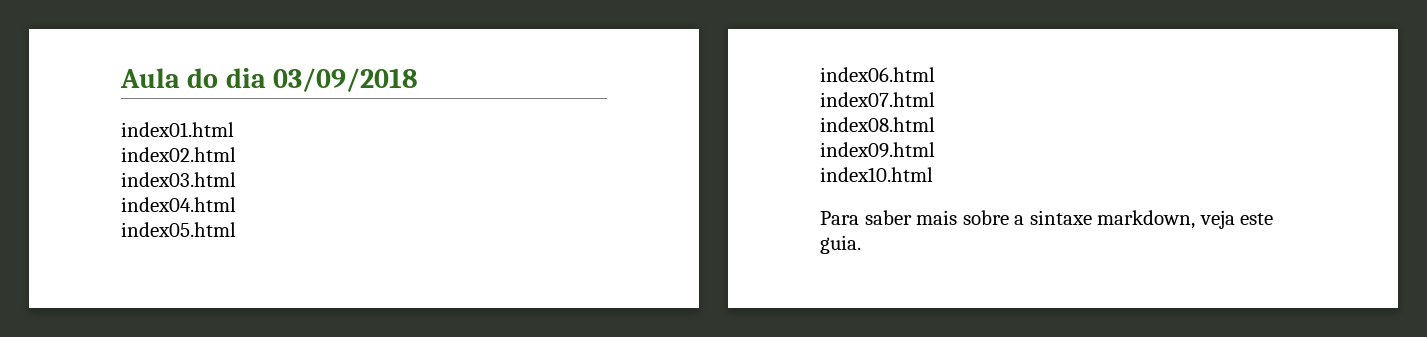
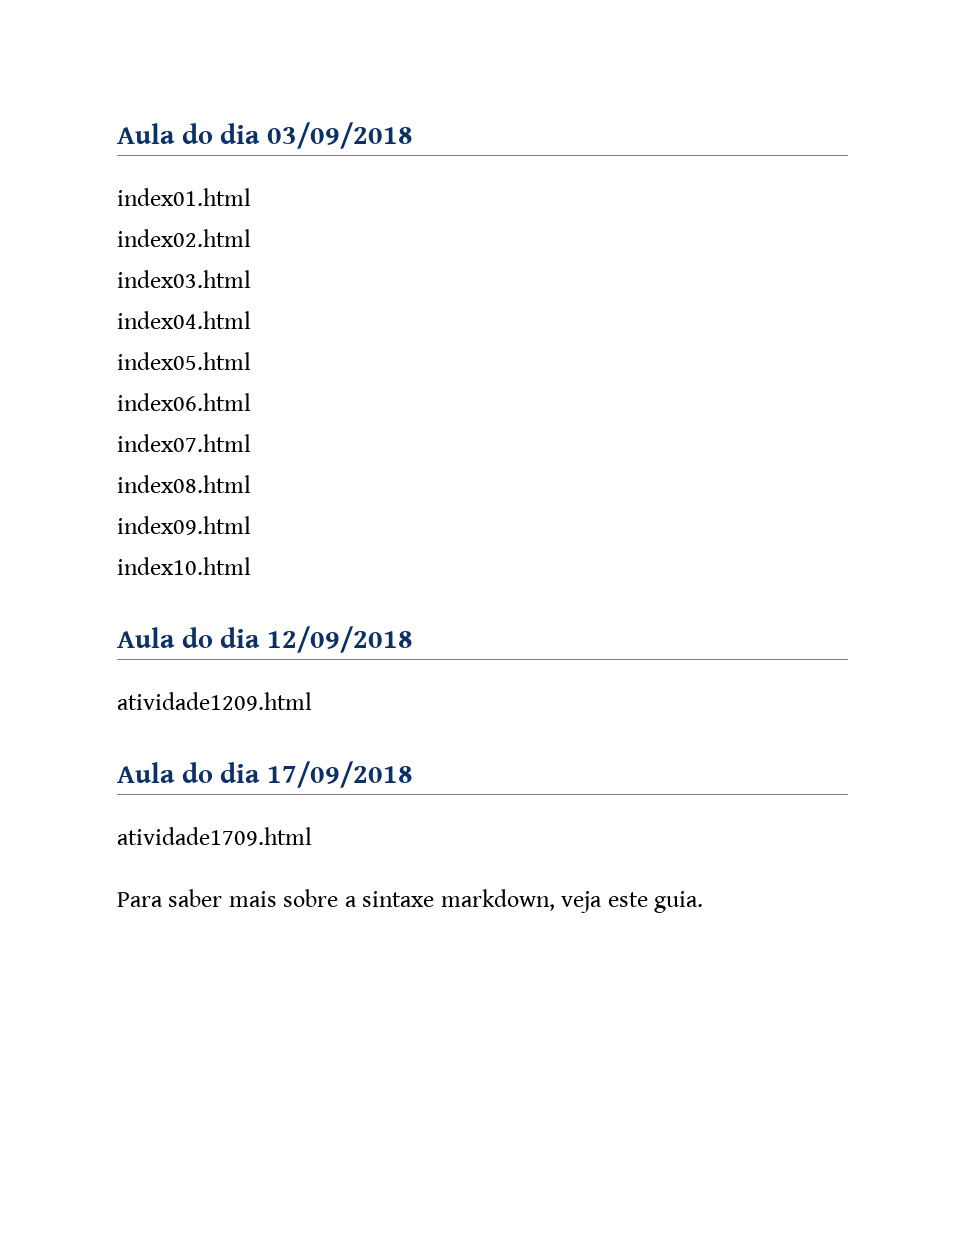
+ Aula do dia 12/09/2018
+ atividade1209.html
+ Aula do dia 17/09/2018
+ atividade1709.html

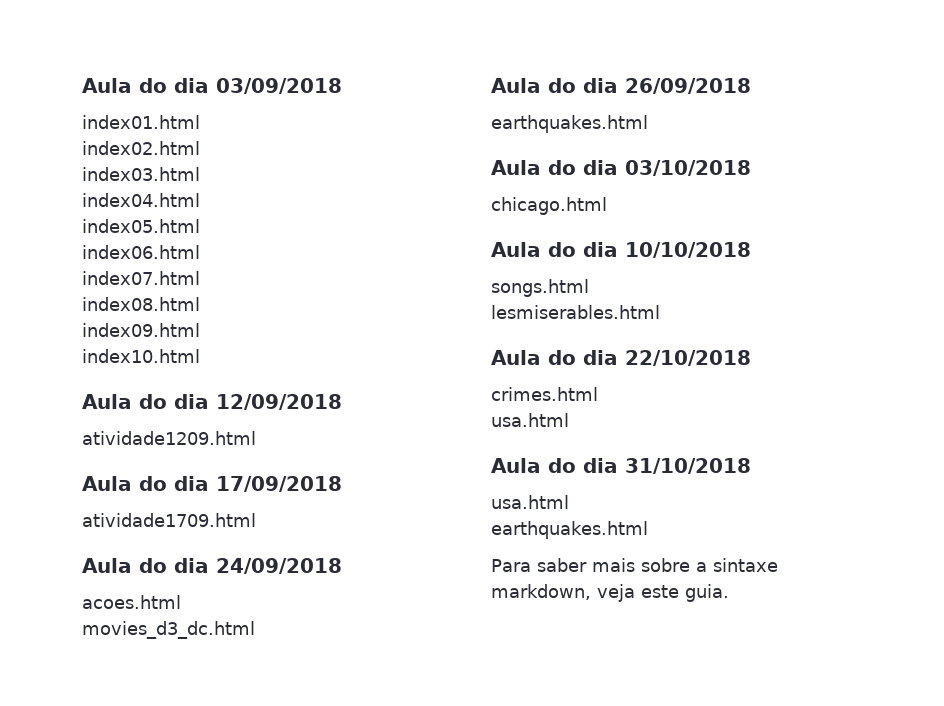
+ Aula do dia 24/09/2018
+ acoes.html
+ movies_d3_dc.html
+ Aula do dia 26/09/2018
+ earthquakes.html
+ Aula do dia 03/10/2018
+ chicago.html
+ Aula do dia 10/10/2018
+ songs.html
+ lesmiserables.html
+ Aula do dia 22/10/2018
+ crimes.html
+ usa.html
+ Aula do dia 31/10/2018
+ usa.html
+ earthquakes.html

